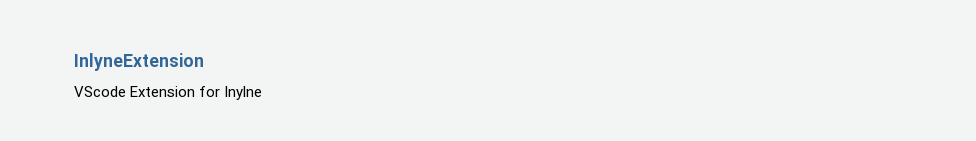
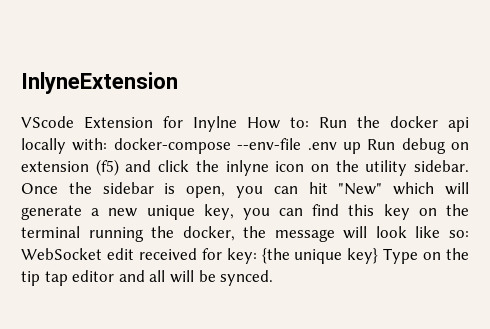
- VScode Extension for Inylne
+ VScode Extension for Inylne How to: Run the docker api locally with: docker-compose --env-file .env up Run debug on extension (f5) and click the inlyne icon on the utility sidebar. Once the sidebar is open, you can hit "New" which will generate a new unique key, you can find this key on the terminal running the docker, the message will look like so: WebSocket edit received for key: {the unique key} Type on the tip tap editor and all will be synced.

